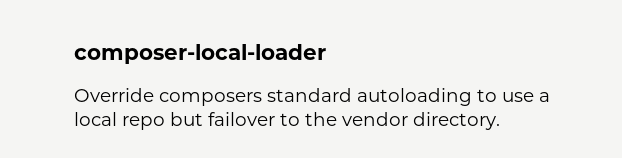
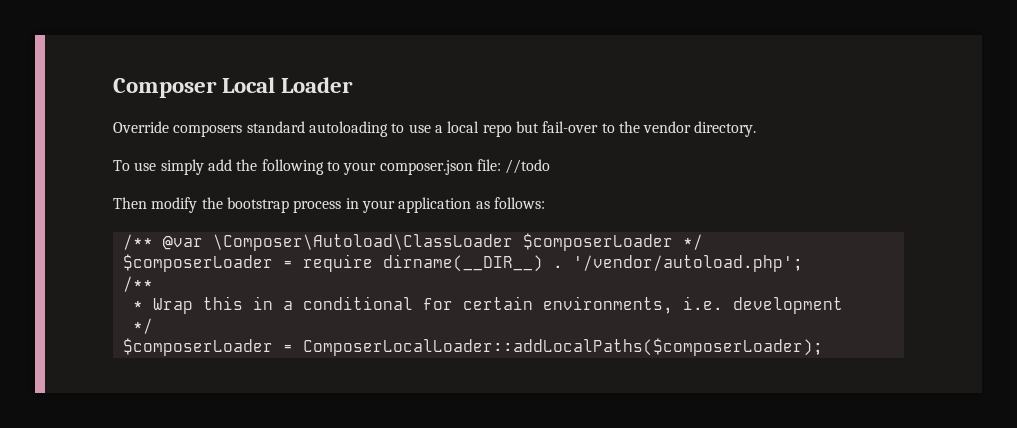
- composer-local-loader
+ Composer Local Loader
- Override composers standard autoloading to use a local repo but failover to the vendor directory.
+ Override composers standard autoloading to use a local repo but fail-over to the vendor directory.
+ To use simply add the following to your composer.json file: //todo
+ Then modify the bootstrap process in your application as follows:
+ /** @var \Composer\Autoload\ClassLoader $composerLoader */
+ $composerLoader = require dirname(__DIR__) . '/vendor/autoload.php';
+ /**
+ * Wrap this in a conditional for certain environments, i.e. development
+ */
+ $composerLoader = ComposerLocalLoader::addLocalPaths($composerLoader);

